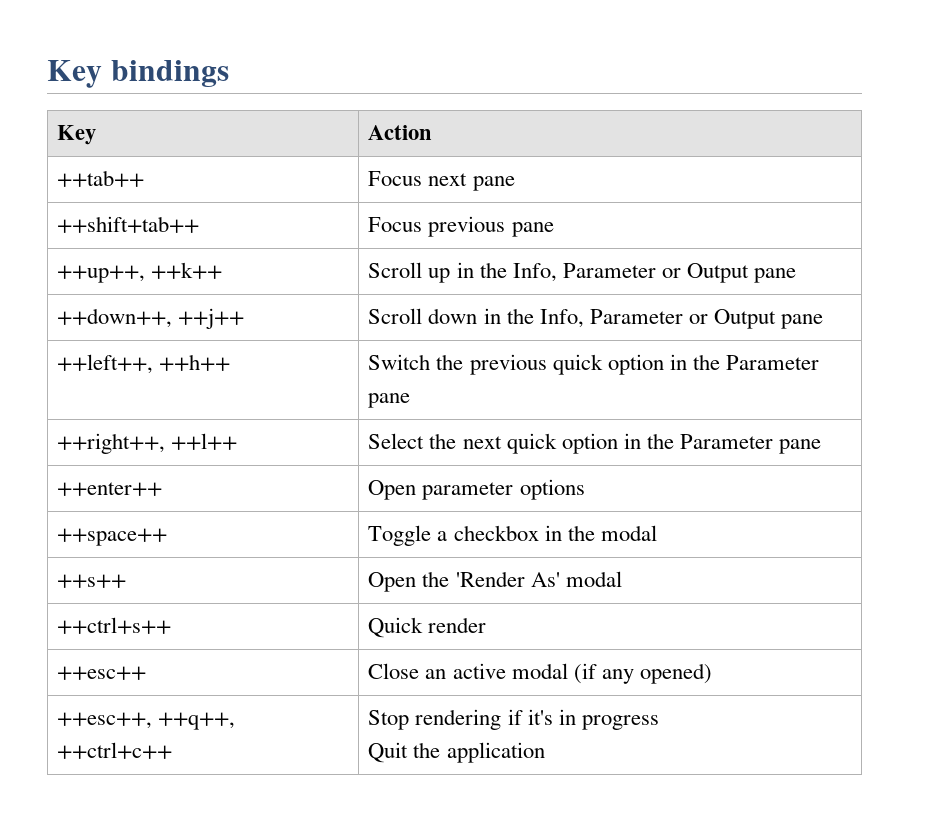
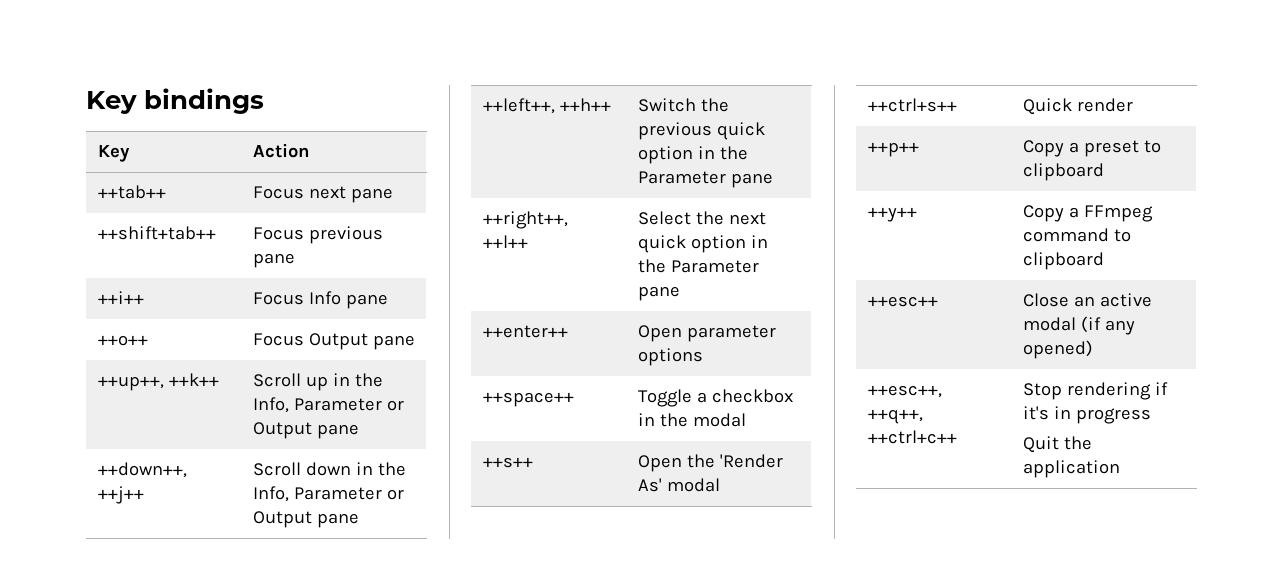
+ ++i++ | Focus Info pane
+ ++o++ | Focus Output pane
+ ++p++ | Copy a preset to clipboard
+ ++y++ | Copy a FFmpeg command to clipboard

